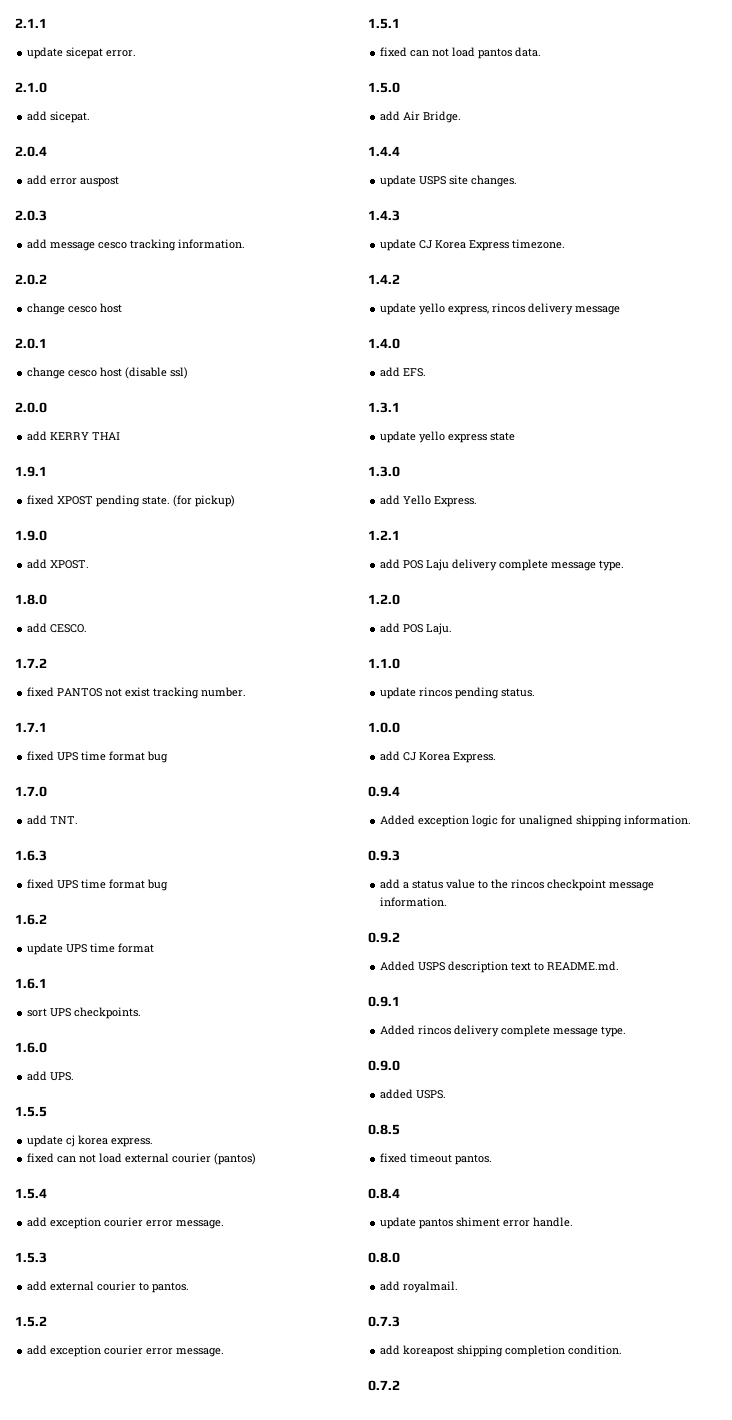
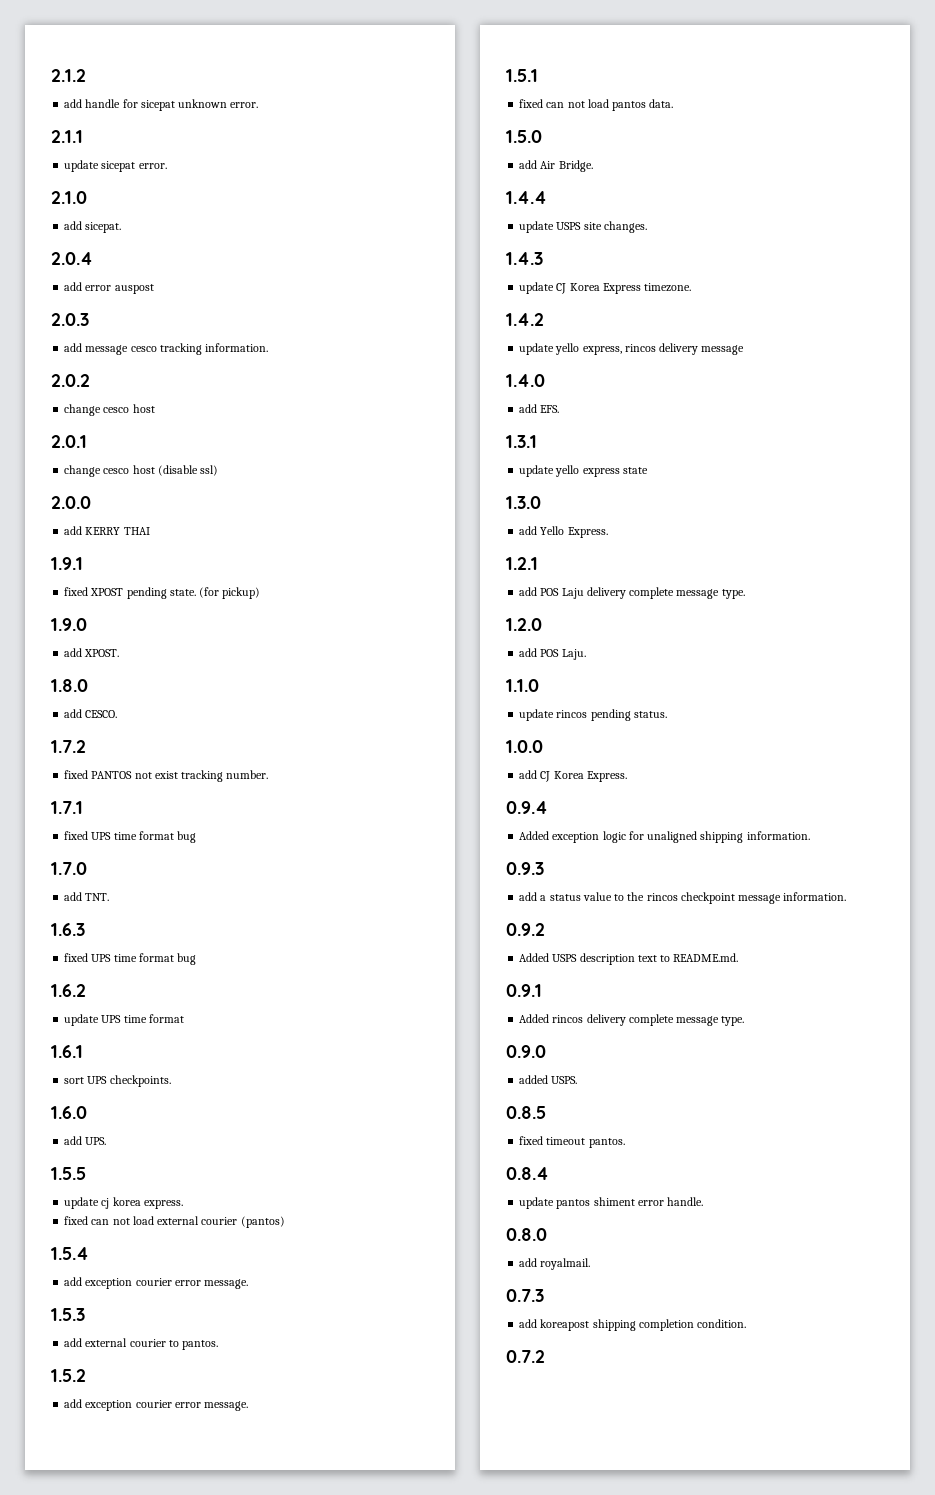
+ 2.1.2
+ add handle for sicepat unknown error.

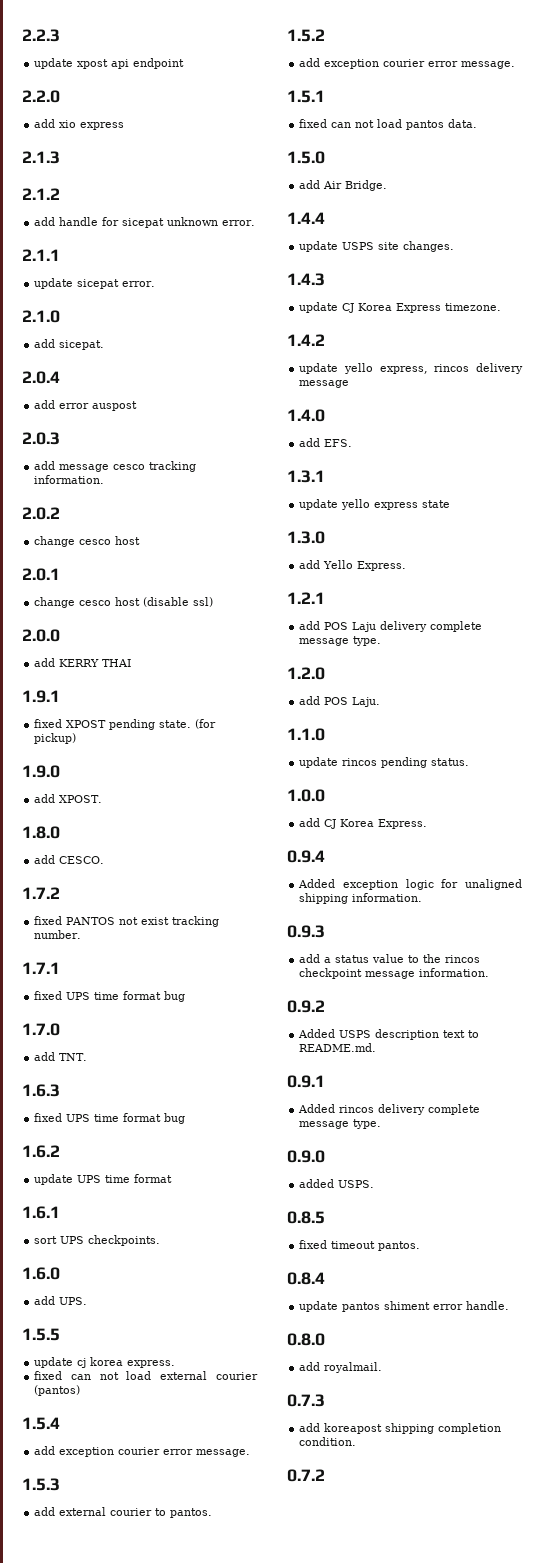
+ 2.2.3
+ update xpost api endpoint
+ 2.2.0
+ add xio express
+ 2.1.3

